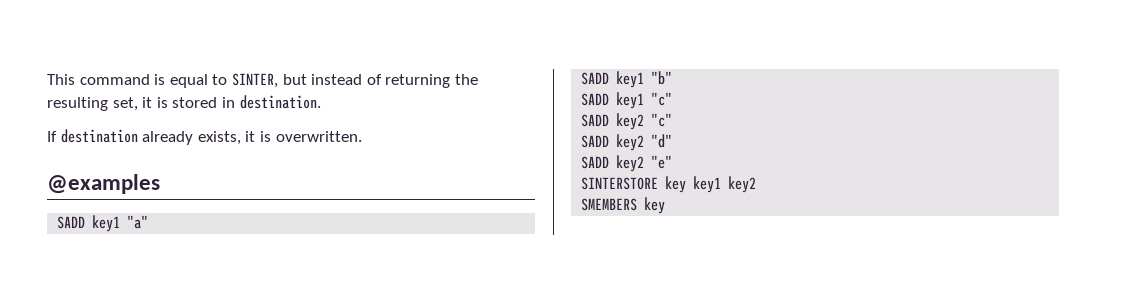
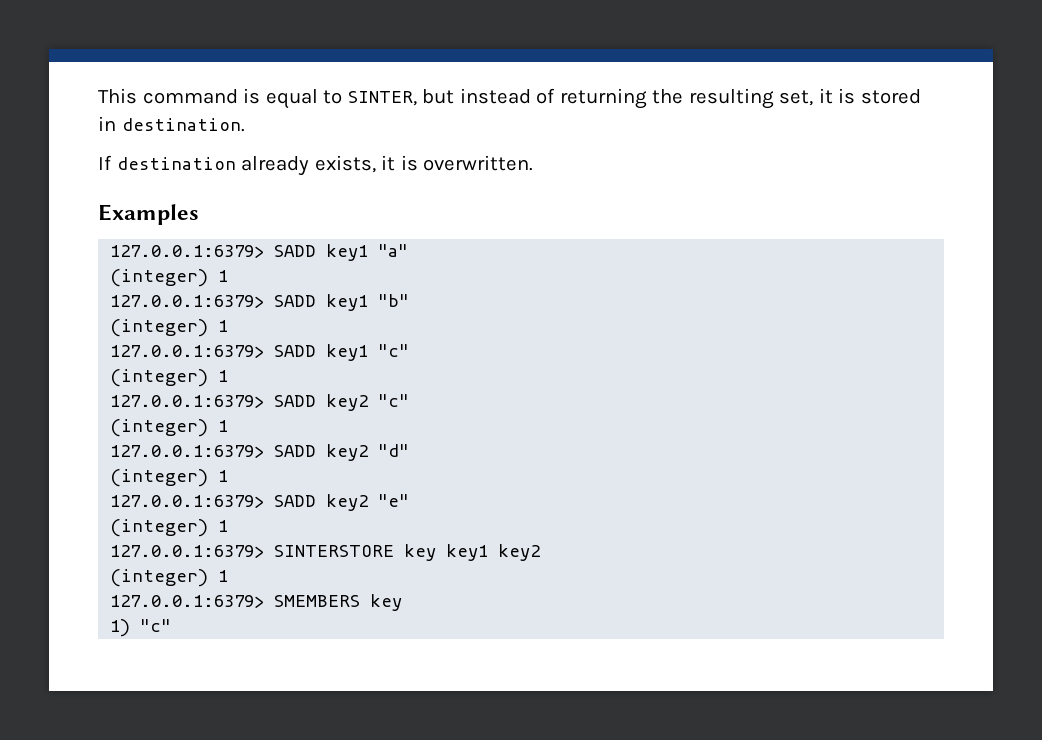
- @examples
- SADD key1 "a"
- SADD key1 "b"
- SADD key1 "c"
- SADD key2 "c"
- SADD key2 "d"
- SADD key2 "e"
- SINTERSTORE key key1 key2
- SMEMBERS key
+ Examples
+ 127.0.0.1:6379> SADD key1 "a"
+ (integer) 1
+ 127.0.0.1:6379> SADD key1 "b"
+ (integer) 1
+ 127.0.0.1:6379> SADD key1 "c"
+ (integer) 1
+ 127.0.0.1:6379> SADD key2 "c"
+ (integer) 1
+ 127.0.0.1:6379> SADD key2 "d"
+ (integer) 1
+ 127.0.0.1:6379> SADD key2 "e"
+ (integer) 1
+ 127.0.0.1:6379> SINTERSTORE key key1 key2
+ (integer) 1
+ 127.0.0.1:6379> SMEMBERS key
+ 1) "c"

